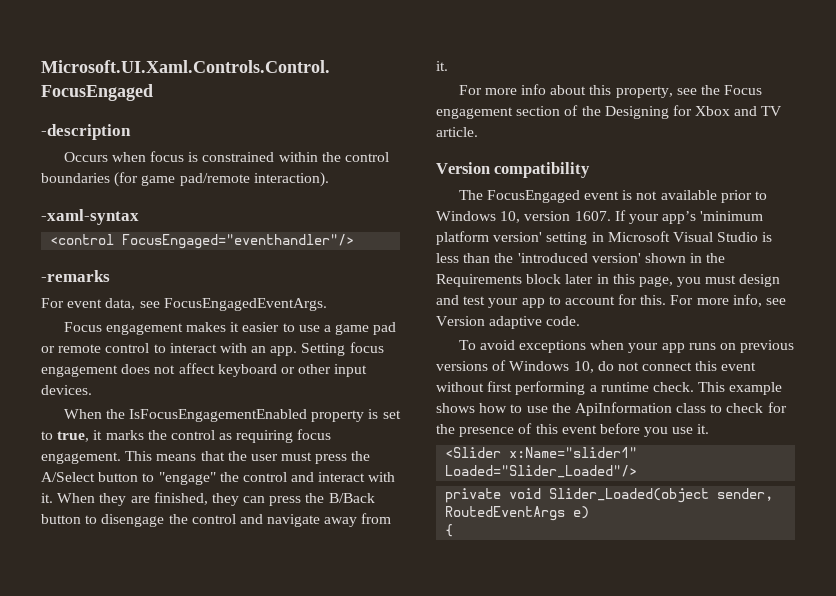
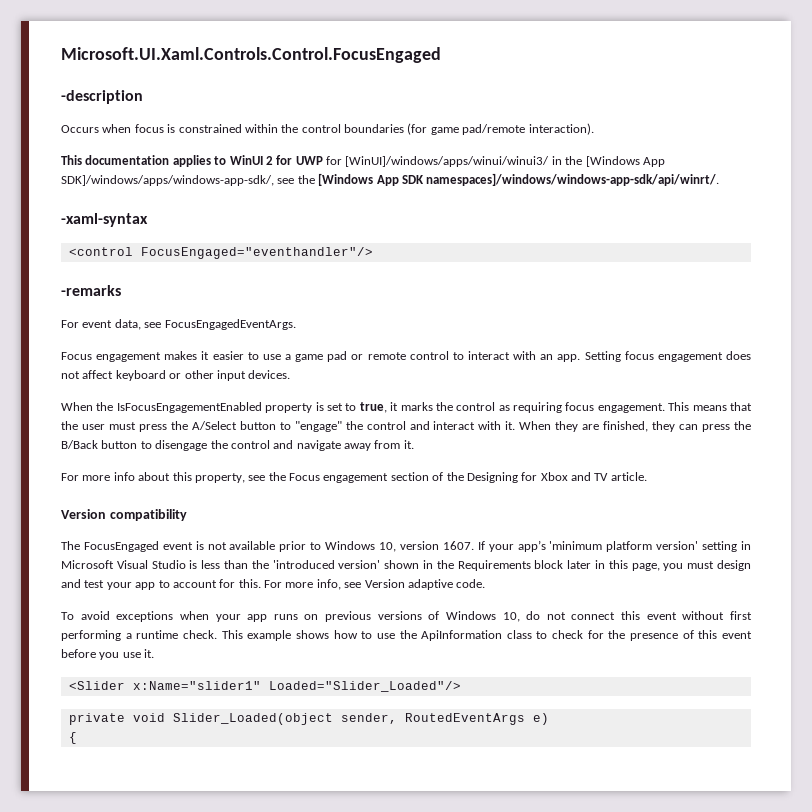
+ This documentation applies to WinUI 2 for UWP for [WinUI]/windows/apps/winui/winui3/ in the [Windows App SDK]/windows/apps/windows-app-sdk/, see the [Windows App SDK namespaces]/windows/windows-app-sdk/api/winrt/.

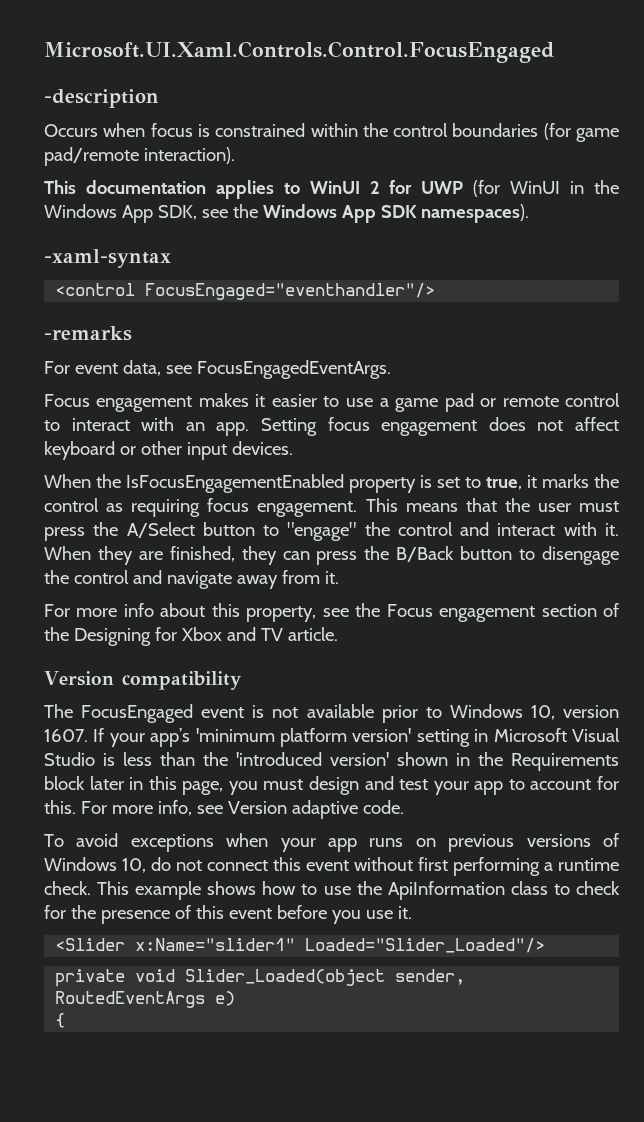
- This documentation applies to WinUI 2 for UWP for [WinUI]/windows/apps/winui/winui3/ in the [Windows App SDK]/windows/apps/windows-app-sdk/, see the [Windows App SDK namespaces]/windows/windows-app-sdk/api/winrt/.
+ This documentation applies to WinUI 2 for UWP (for WinUI in the Windows App SDK, see the Windows App SDK namespaces).

